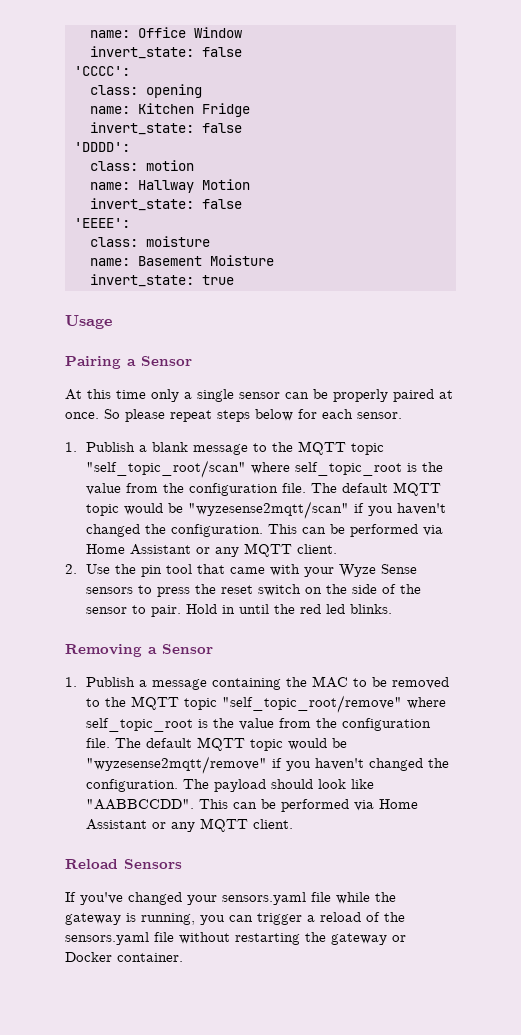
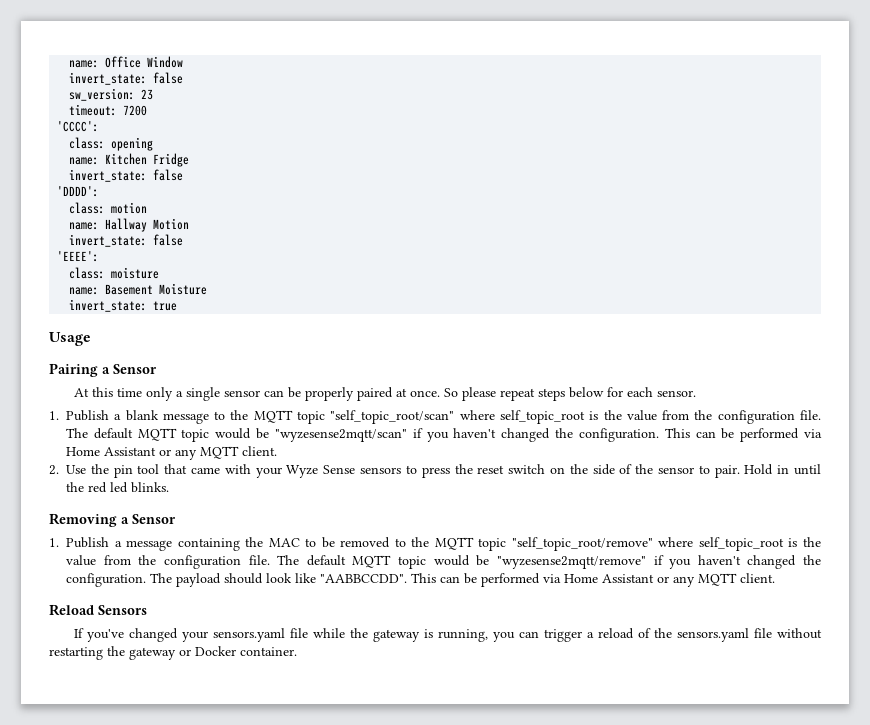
+ sw_version: 23
+ timeout: 7200

